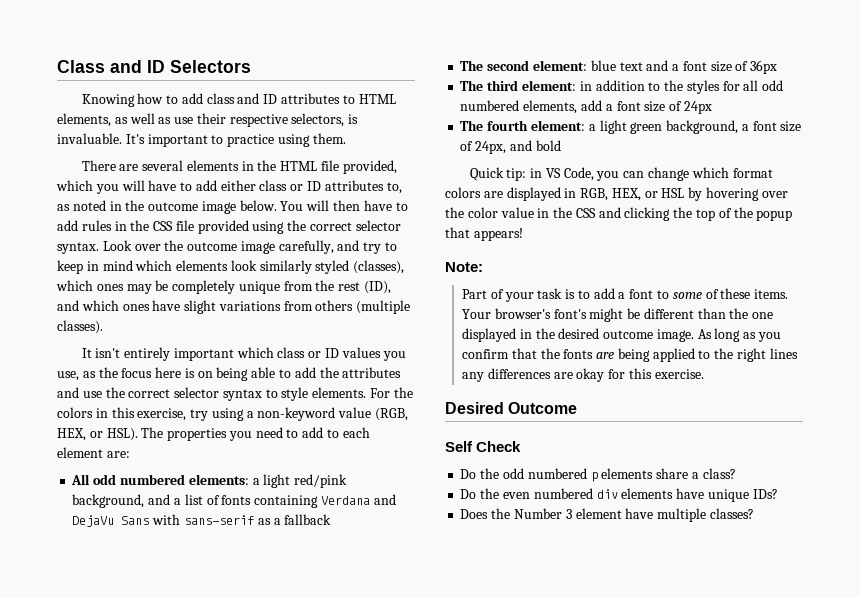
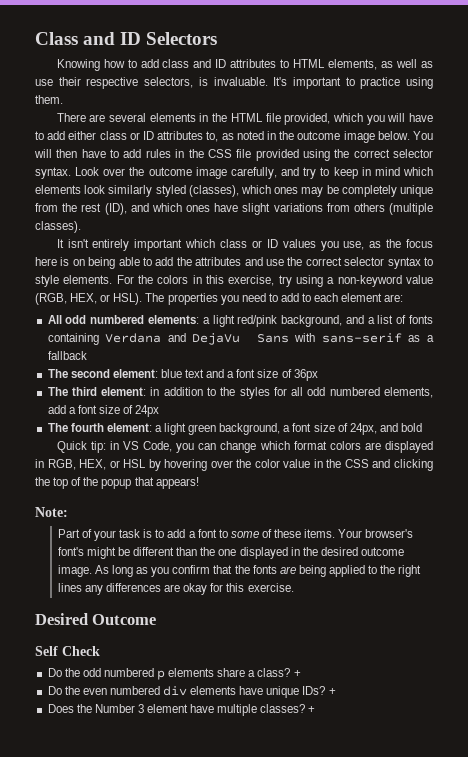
- Do the odd numbered p elements share a class?
+ Do the odd numbered p elements share a class? +
- Do the even numbered div elements have unique IDs?
+ Do the even numbered div elements have unique IDs? +
- Does the Number 3 element have multiple classes?
+ Does the Number 3 element have multiple classes? +

